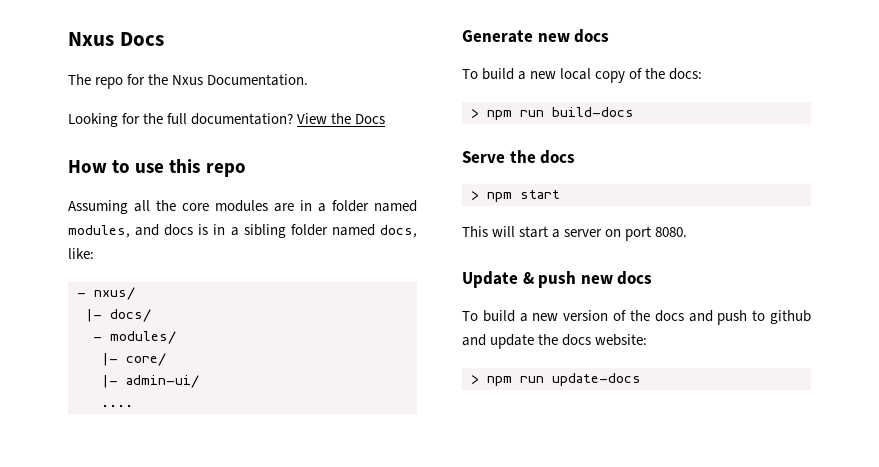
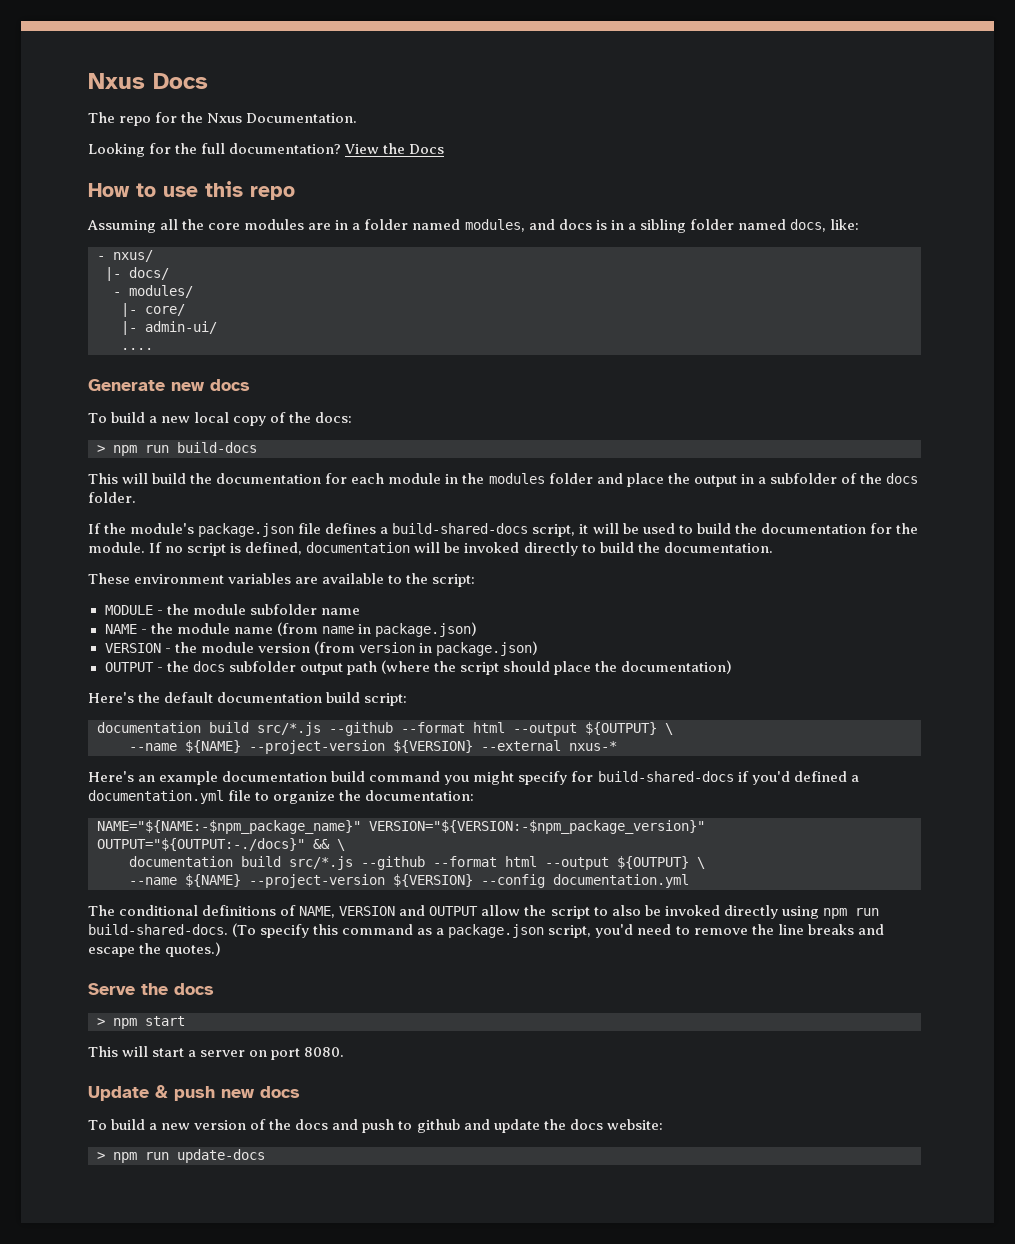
+ This will build the documentation for each module in the modules folder and place the output in a subfolder of the docs folder.
+ If the module's package.json file defines a build-shared-docs script, it will be used to build the documentation for the module. If no script is defined, documentation will be invoked directly to build the documentation.
+ These environment variables are available to the script:
+ MODULE - the module subfolder name
+ NAME - the module name (from name in package.json)
+ VERSION - the module version (from version in package.json)
+ OUTPUT - the docs subfolder output path (where the script should place the documentation)
+ Here's the default documentation build script:
+ documentation build src/*.js --github --format html --output ${OUTPUT} \
+ --name ${NAME} --project-version ${VERSION} --external nxus-*
+ Here's an example documentation build command you might specify for build-shared-docs if you'd defined a documentation.yml file to organize the documentation:
+ NAME="${NAME:-$npm_package_name}" VERSION="${VERSION:-$npm_package_version}" OUTPUT="${OUTPUT:-./docs}" && \
+ documentation build src/*.js --github --format html --output ${OUTPUT} \
+ --name ${NAME} --project-version ${VERSION} --config documentation.yml
+ The conditional definitions of NAME, VERSION and OUTPUT allow the script to also be invoked directly using npm run build-shared-docs. (To specify this command as a package.json script, you'd need to remove the line breaks and escape the quotes.)

